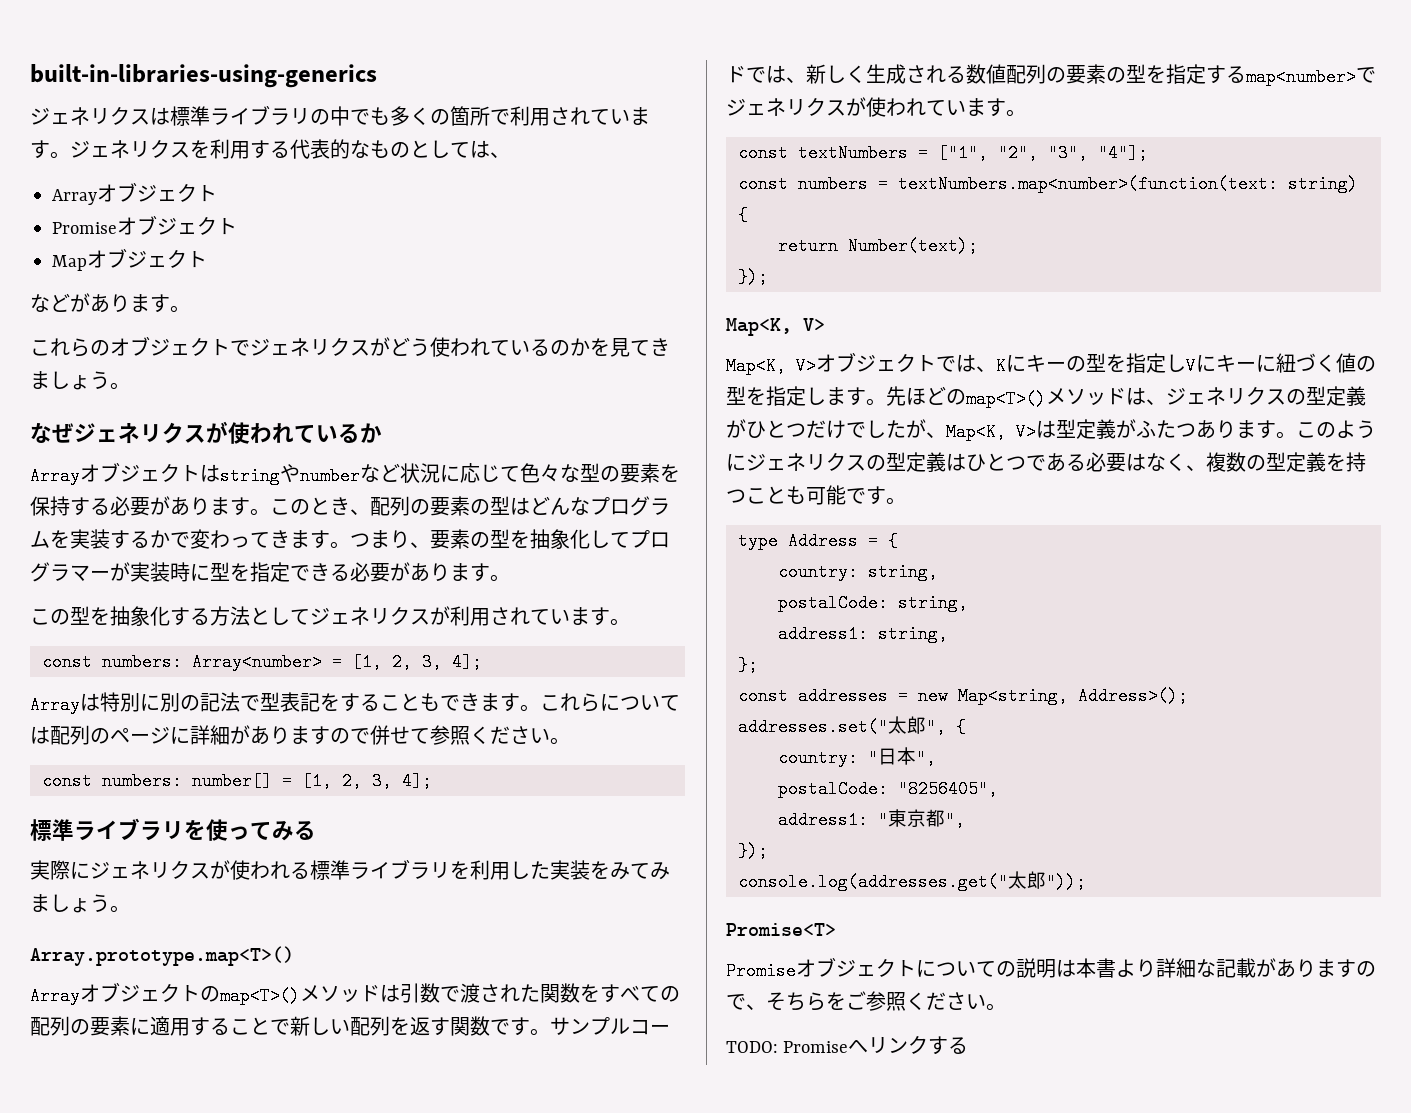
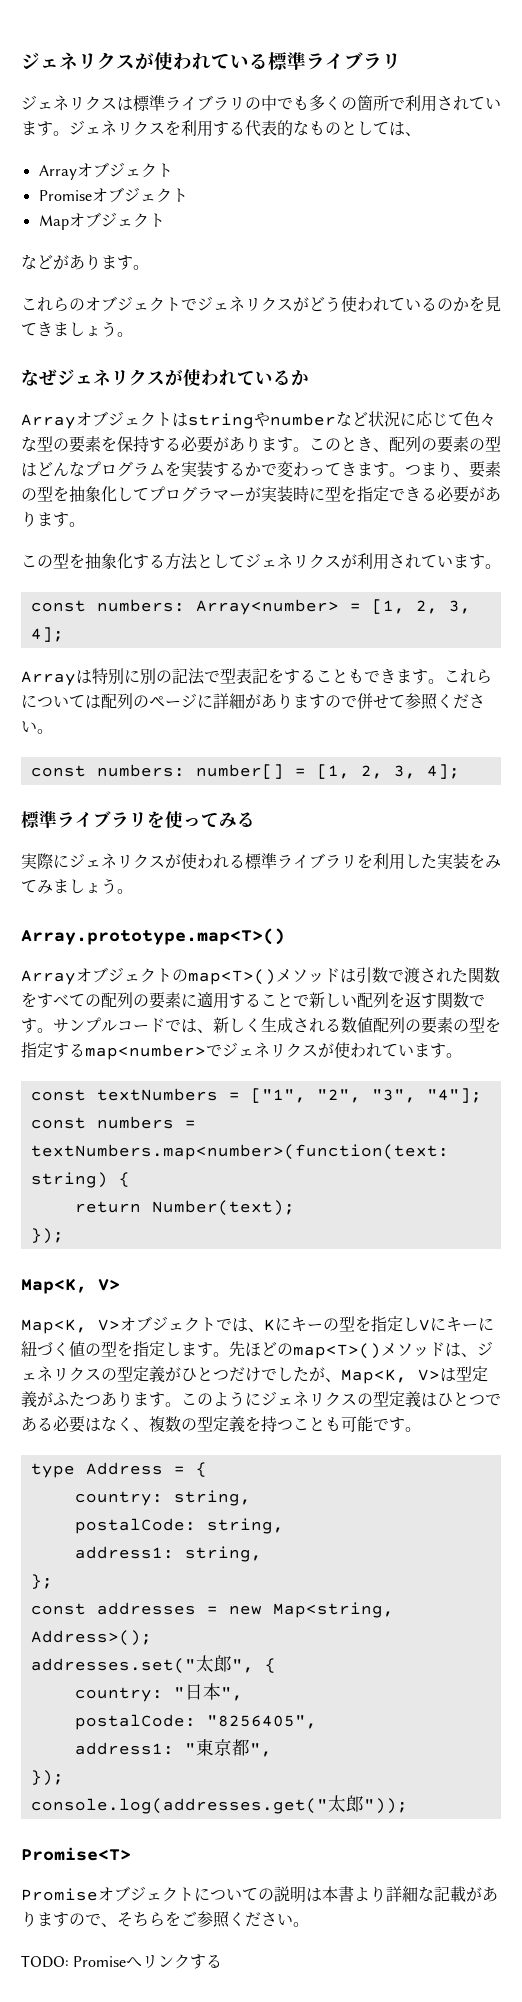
- built-in-libraries-using-generics
+ ジェネリクスが使われている標準ライブラリ

